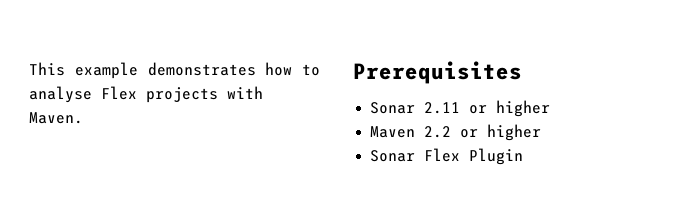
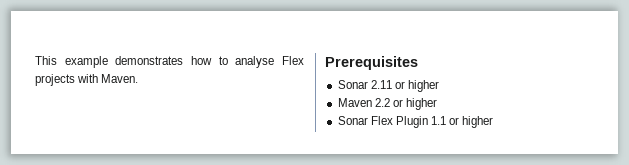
- Sonar Flex Plugin
+ Sonar Flex Plugin 1.1 or higher

